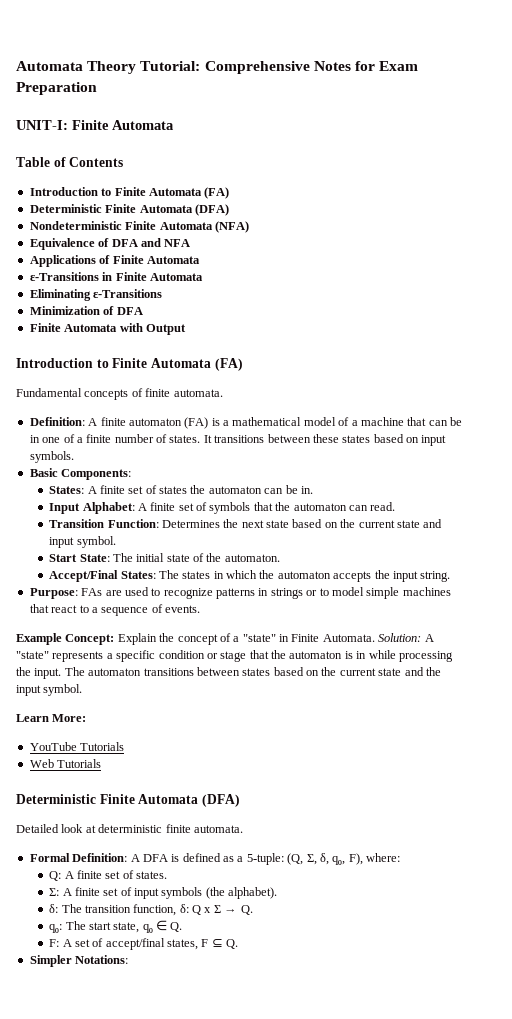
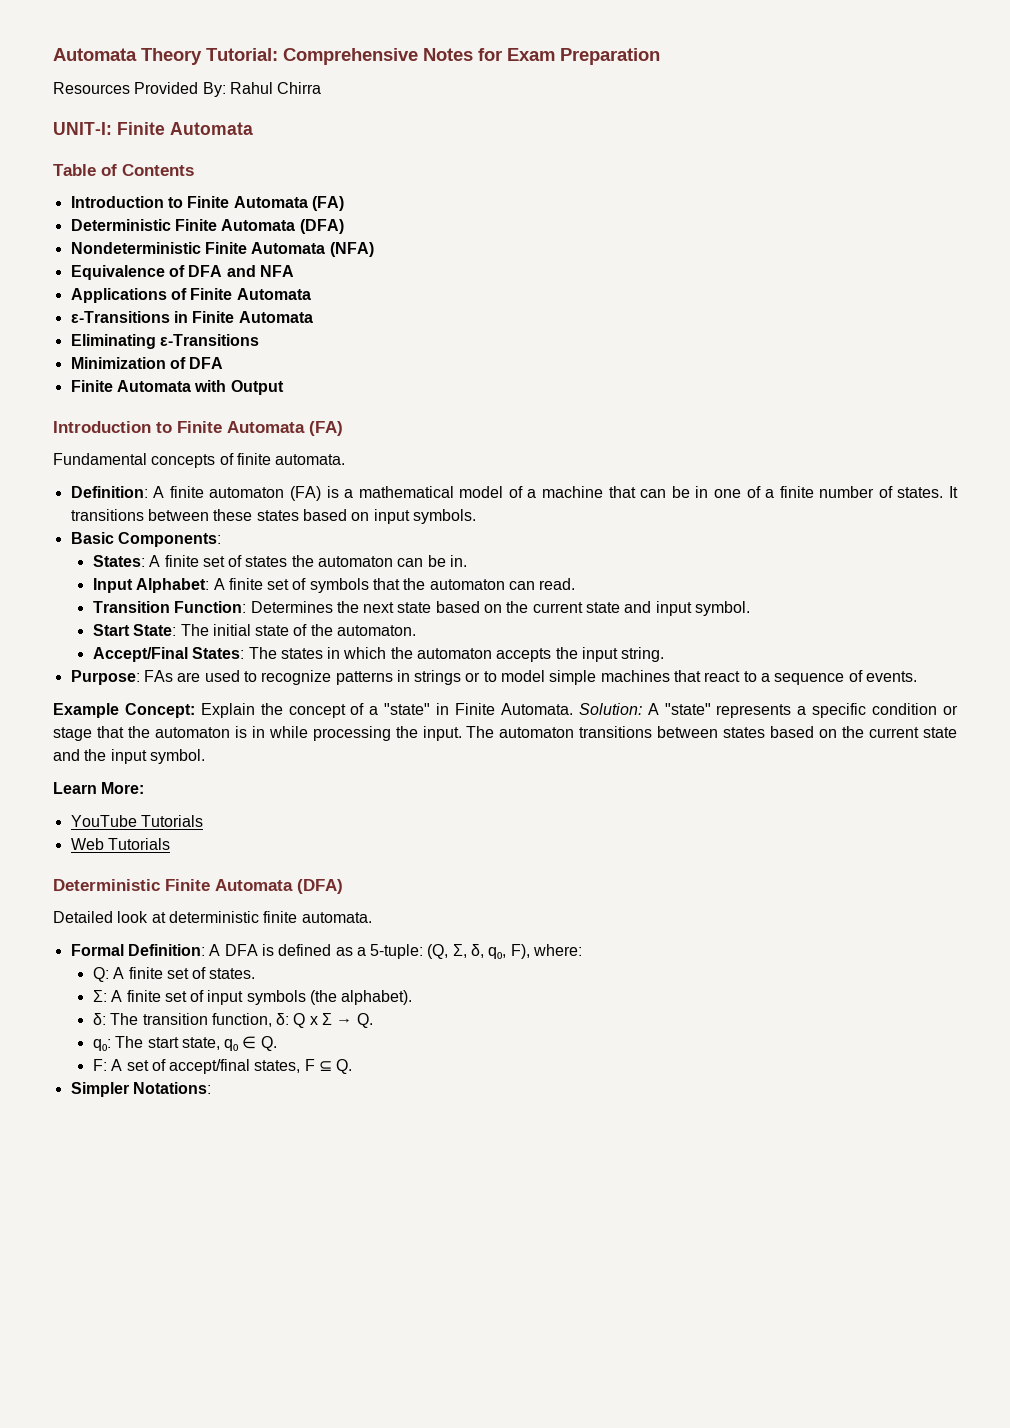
+ Resources Provided By: Rahul Chirra

